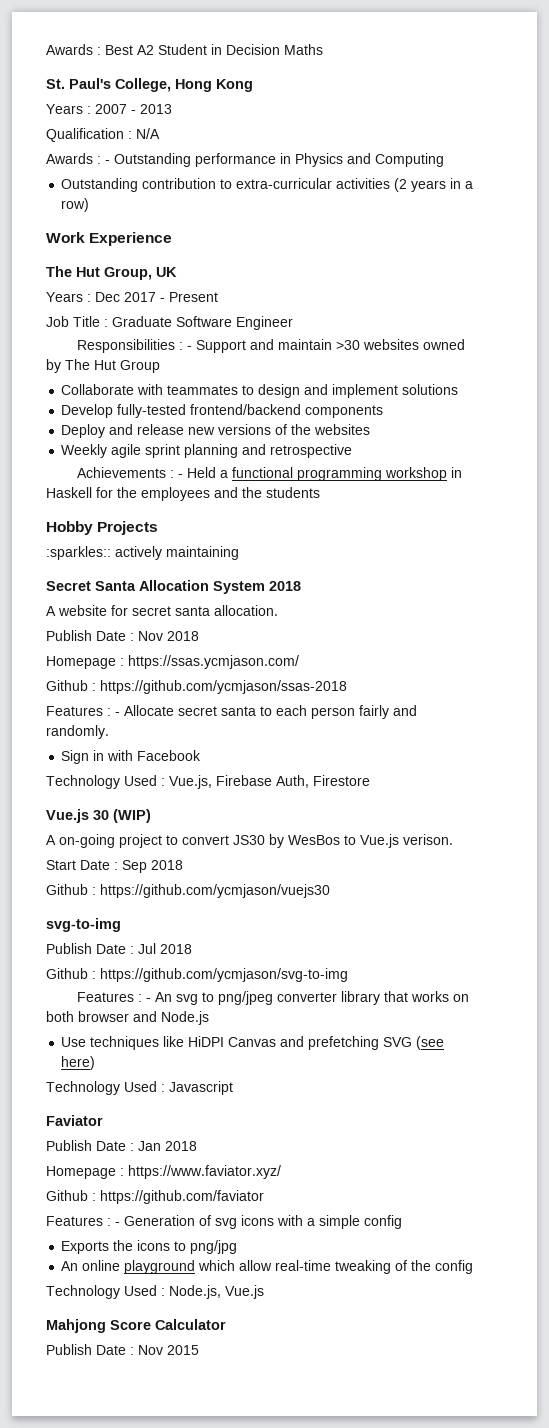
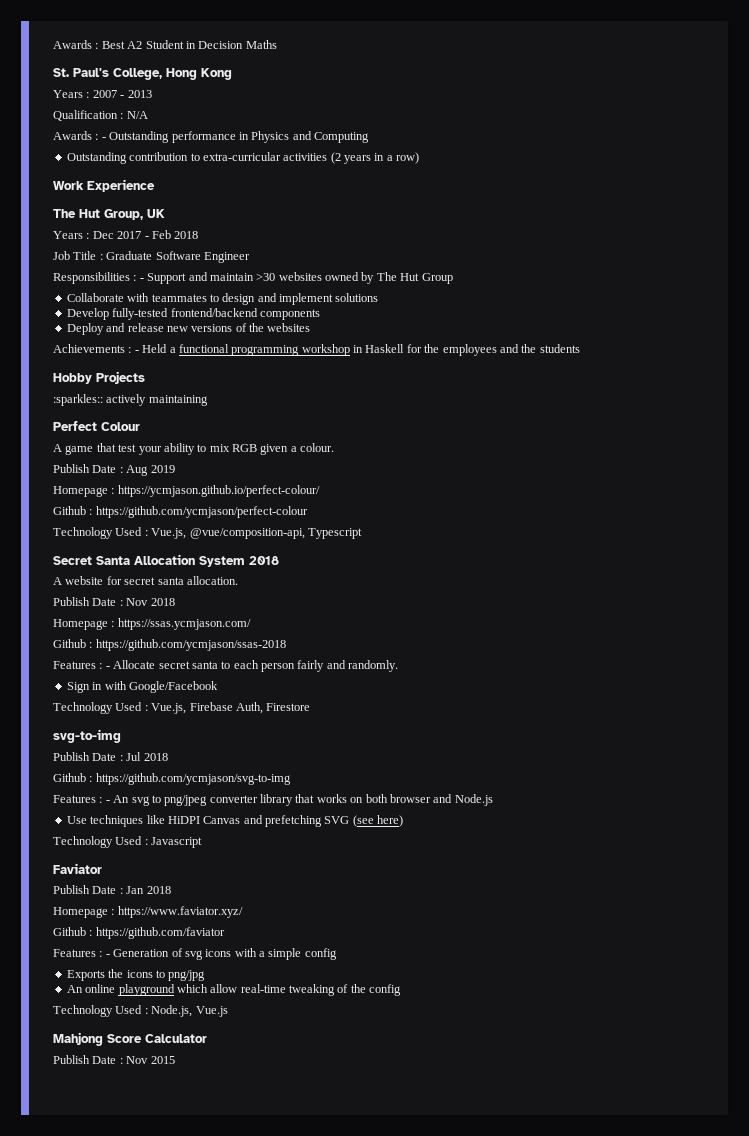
- Years : Dec 2017 - Present
+ Years : Dec 2017 - Feb 2018
- Weekly agile sprint planning and retrospective
+ Perfect Colour
+ A game that test your ability to mix RGB given a colour.
+ Publish Date : Aug 2019
+ Homepage : https://ycmjason.github.io/perfect-colour/
+ Github : https://github.com/ycmjason/perfect-colour
+ Technology Used : Vue.js, @vue/composition-api, Typescript
- Sign in with Facebook
+ Sign in with Google/Facebook
- Vue.js 30 (WIP)
- A on-going project to convert JS30 by WesBos to Vue.js verison.
- Start Date : Sep 2018
- Github : https://github.com/ycmjason/vuejs30

